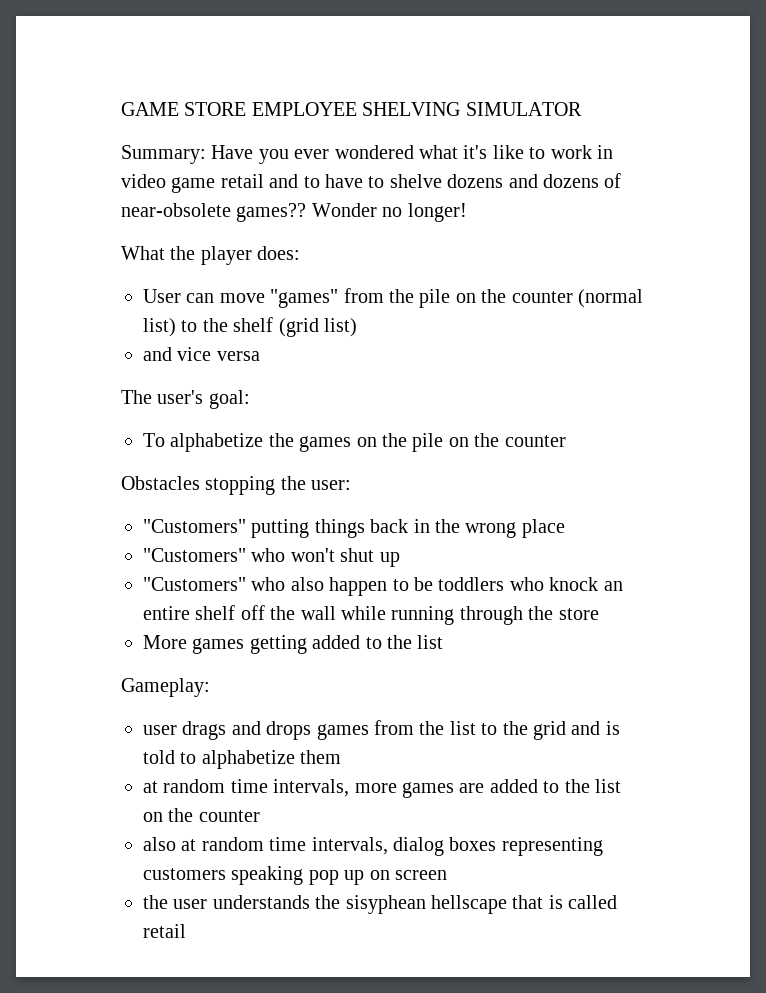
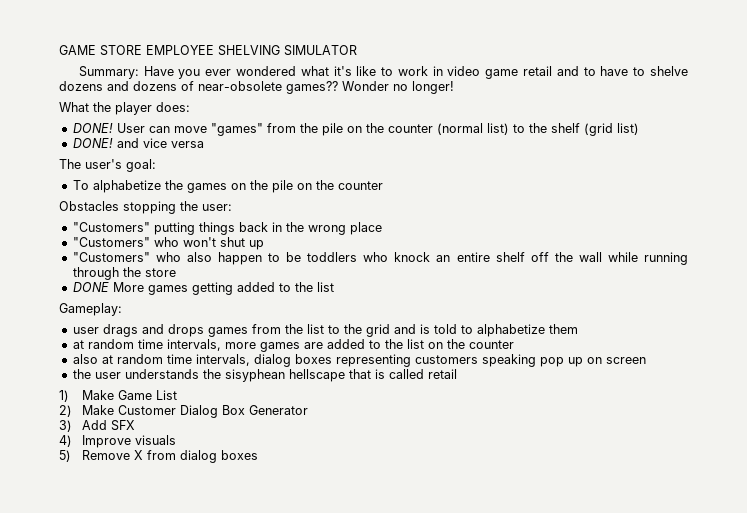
  What the player does:
- User can move "games" from the pile on the counter (normal list) to the shelf (grid list)
+ DONE! User can move "games" from the pile on the counter (normal list) to the shelf (grid list)
- and vice versa
+ DONE! and vice versa
- More games getting added to the list
+ DONE More games getting added to the list
+ 1) Make Game List
+ 2) Make Customer Dialog Box Generator
+ 3) Add SFX
+ 4) Improve visuals
+ 5) Remove X from dialog boxes

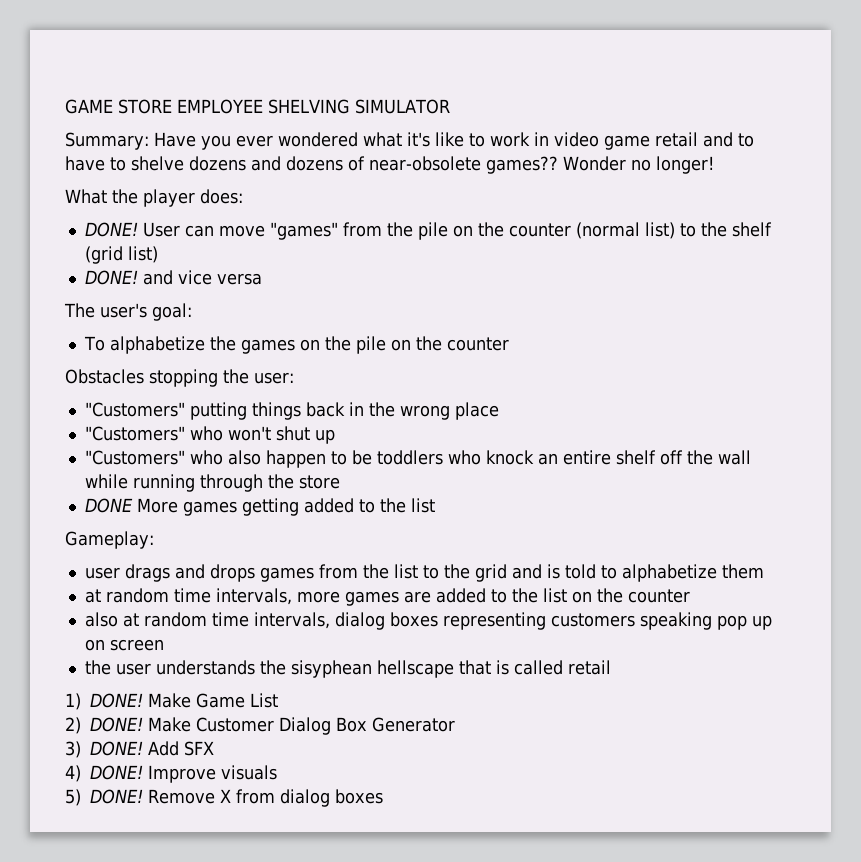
- 1) Make Game List
+ 1) DONE! Make Game List
- 2) Make Customer Dialog Box Generator
+ 2) DONE! Make Customer Dialog Box Generator
- 3) Add SFX
+ 3) DONE! Add SFX
- 4) Improve visuals
+ 4) DONE! Improve visuals
- 5) Remove X from dialog boxes
+ 5) DONE! Remove X from dialog boxes

